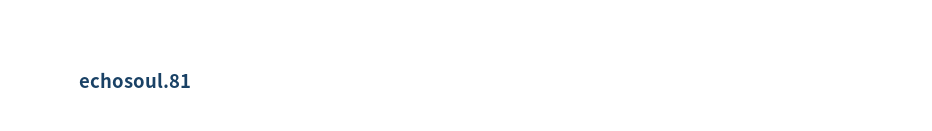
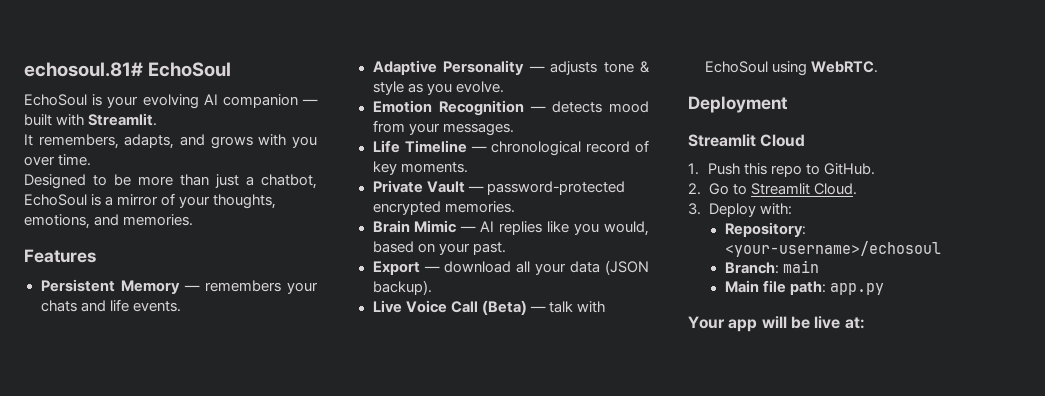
- echosoul.81
+ echosoul.81# EchoSoul
+ EchoSoul is your evolving AI companion — built with Streamlit.
+ It remembers, adapts, and grows with you over time.
+ Designed to be more than just a chatbot, EchoSoul is a mirror of your thoughts, emotions, and memories.
+ Features
+ Persistent Memory — remembers your chats and life events.
+ Adaptive Personality — adjusts tone & style as you evolve.
+ Emotion Recognition — detects mood from your messages.
+ Life Timeline — chronological record of key moments.
+ Private Vault — password-protected encrypted memories.
+ Brain Mimic — AI replies like you would, based on your past.
+ Export — download all your data (JSON backup).
+ Live Voice Call (Beta) — talk with EchoSoul using WebRTC.
+ Deployment
+ Streamlit Cloud
+ 1. Push this repo to GitHub.
+ 2. Go to Streamlit Cloud.
+ 3. Deploy with:
+ Repository: <your-username>/echosoul
+ Branch: main
+ Main file path: app.py
+ Your app will be live at:

